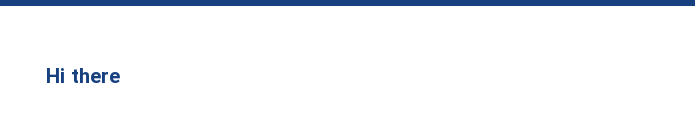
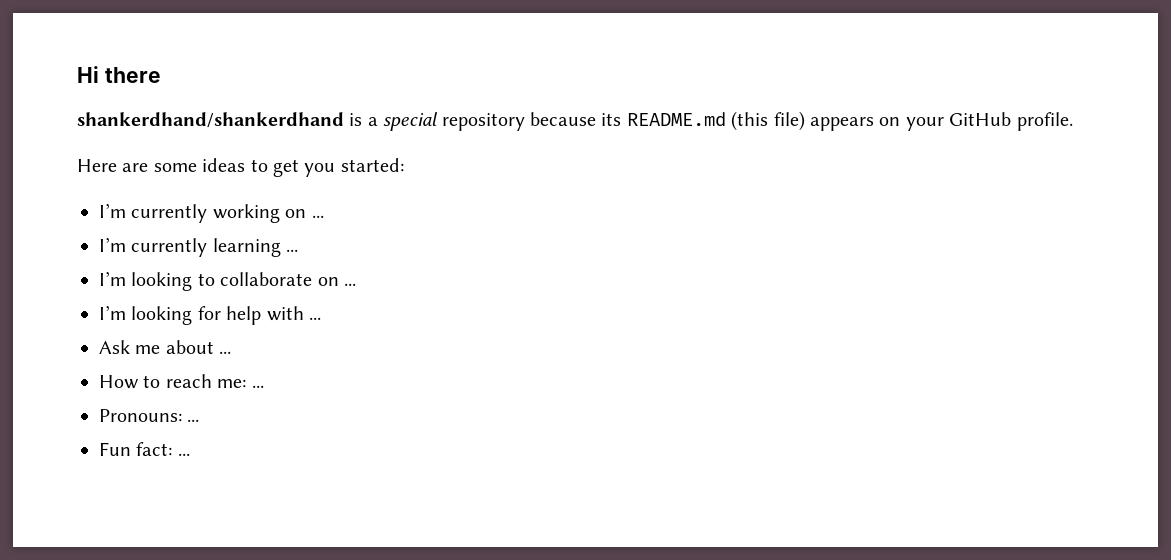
+ shankerdhand/shankerdhand is a special repository because its README.md (this file) appears on your GitHub profile.
+ Here are some ideas to get you started:
+ I’m currently working on ...
+ I’m currently learning ...
+ I’m looking to collaborate on ...
+ I’m looking for help with ...
+ Ask me about ...
+ How to reach me: ...
+ Pronouns: ...
+ Fun fact: ...

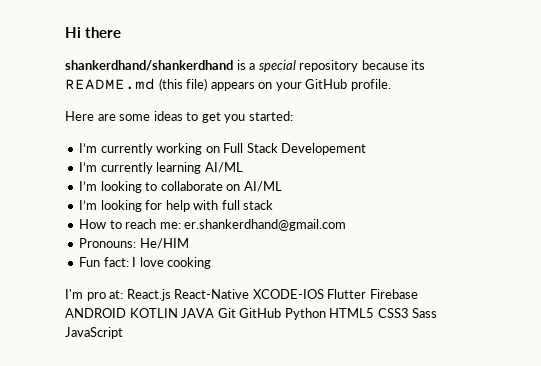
- I’m currently working on ...
+ I’m currently working on Full Stack Developement
- I’m currently learning ...
+ I’m currently learning AI/ML
- I’m looking to collaborate on ...
+ I’m looking to collaborate on AI/ML
- I’m looking for help with ...
- Ask me about ...
+ I’m looking for help with full stack
- How to reach me: ...
+ How to reach me: er.shankerdhand@gmail.com
- Pronouns: ...
+ Pronouns: He/HIM
- Fun fact: ...
+ Fun fact: I love cooking
+ I'm pro at: React.js React-Native XCODE-IOS Flutter Firebase ANDROID KOTLIN JAVA Git GitHub Python HTML5 CSS3 Sass JavaScript

